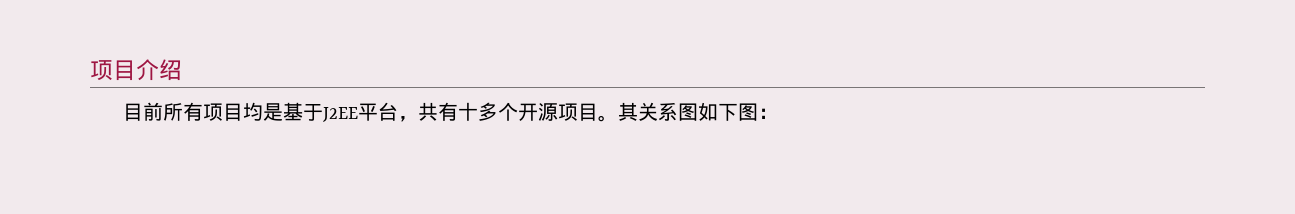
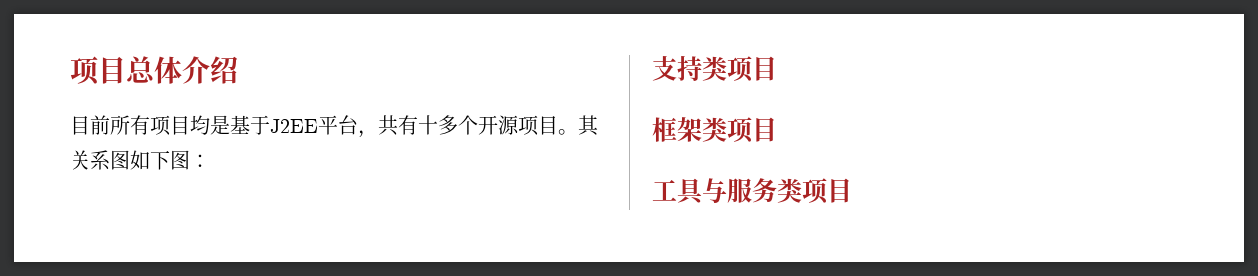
- 项目介绍
+ 项目总体介绍
+ 支持类项目
+ 框架类项目
+ 工具与服务类项目

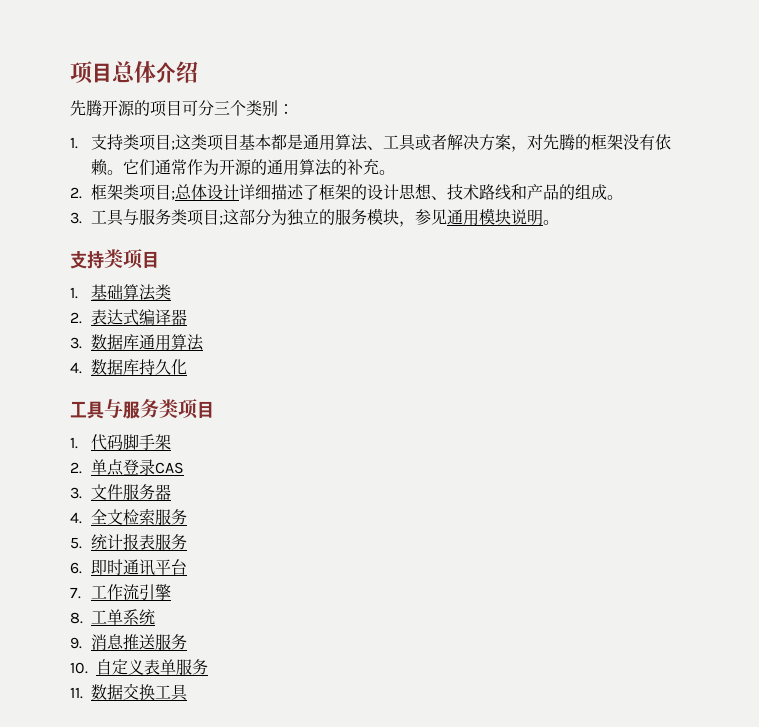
- 目前所有项目均是基于J2EE平台，共有十多个开源项目。其关系图如下图：
+ 先腾开源的项目可分三个类别：
+ 1.支持类项目;这类项目基本都是通用算法、工具或者解决方案，对先腾的框架没有依赖。它们通常作为开源的通用算法的补充。
+ 2.框架类项目;总体设计详细描述了框架的设计思想、技术路线和产品的组成。
+ 3.工具与服务类项目;这部分为独立的服务模块，参见通用模块说明。
  支持类项目
- 框架类项目
+ 1.基础算法类
+ 2.表达式编译器
+ 3.数据库通用算法
+ 4.数据库持久化
  工具与服务类项目
+ 1.代码脚手架
+ 2.单点登录CAS
+ 3.文件服务器
+ 4.全文检索服务
+ 5.统计报表服务
+ 6.即时通讯平台
+ 7.工作流引擎
+ 8.工单系统
+ 9.消息推送服务
+ 10.自定义表单服务
+ 11.数据交换工具

